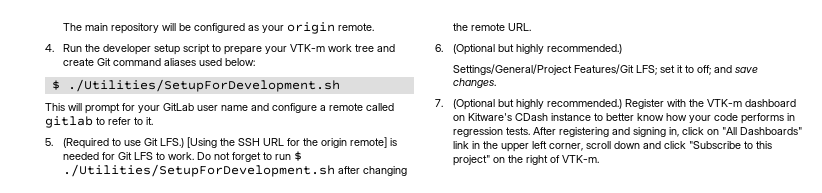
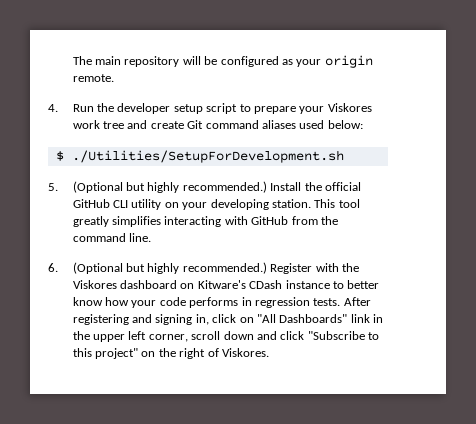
- 4. Run the developer setup script to prepare your VTK-m work tree and create Git command aliases used below:
+ 4. Run the developer setup script to prepare your Viskores work tree and create Git command aliases used below:
- This will prompt for your GitLab user name and configure a remote called gitlab to refer to it.
- 5. (Required to use Git LFS.) [Using the SSH URL for the origin remote] is needed for Git LFS to work. Do not forget to run $ ./Utilities/SetupForDevelopment.sh after changing the remote URL.
+ 5. (Optional but highly recommended.) Install the official GitHub CLI utility on your developing station. This tool greatly simplifies interacting with GitHub from the command line.
  6. (Optional but highly recommended.)
- Settings/General/Project Features/Git LFS; set it to off; and save changes.
- 7. (Optional but highly recommended.)
- Register with the VTK-m dashboard on Kitware's CDash instance to better know how your code performs in regression tests.
+ Register with the Viskores dashboard on Kitware's CDash instance to better know how your code performs in regression tests.
- After registering and signing in, click on "All Dashboards" link in the upper left corner, scroll down and click "Subscribe to this project" on the right of VTK-m.
+ After registering and signing in, click on "All Dashboards" link in the upper left corner, scroll down and click "Subscribe to this project" on the right of Viskores.

